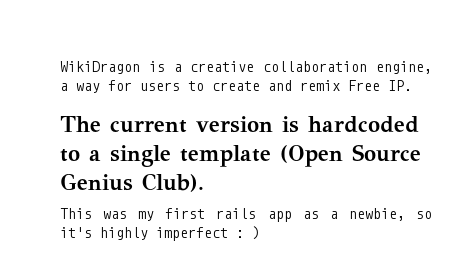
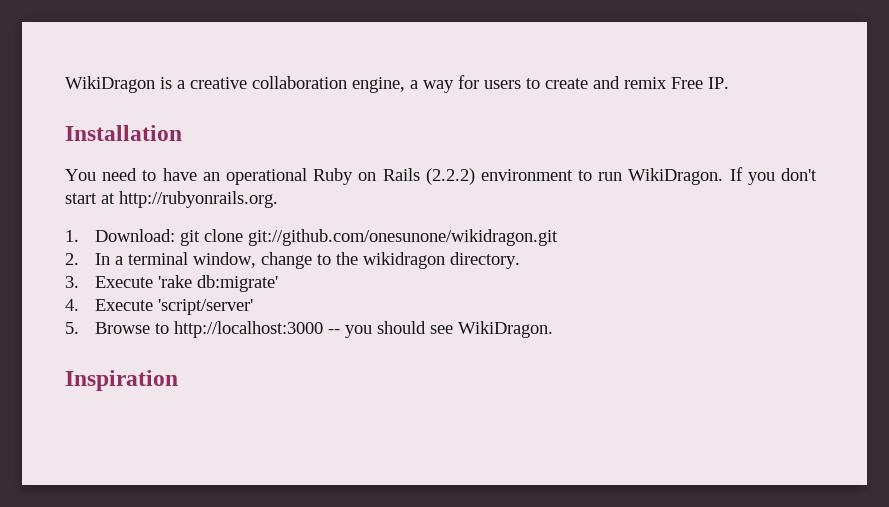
- The current version is hardcoded to a single template (Open Source Genius Club).
- This was my first rails app as a newbie, so it's highly imperfect : )
+ Installation
+ You need to have an operational Ruby on Rails (2.2.2) environment to run WikiDragon. If you don't start at http://rubyonrails.org.
+ 1. Download: git clone git://github.com/onesunone/wikidragon.git
+ 2. In a terminal window, change to the wikidragon directory.
+ 3. Execute 'rake db:migrate'
+ 4. Execute 'script/server'
+ 5. Browse to http://localhost:3000 -- you should see WikiDragon.
+ Inspiration

